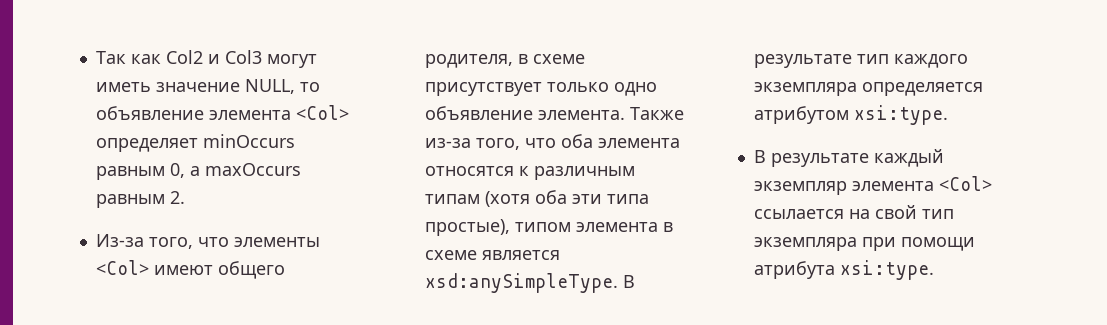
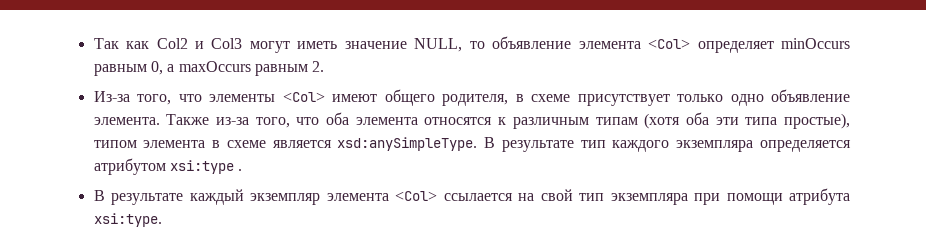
- В результате тип каждого экземпляра определяется атрибутом xsi:type.
+ В результате тип каждого экземпляра определяется атрибутом xsi:type .

